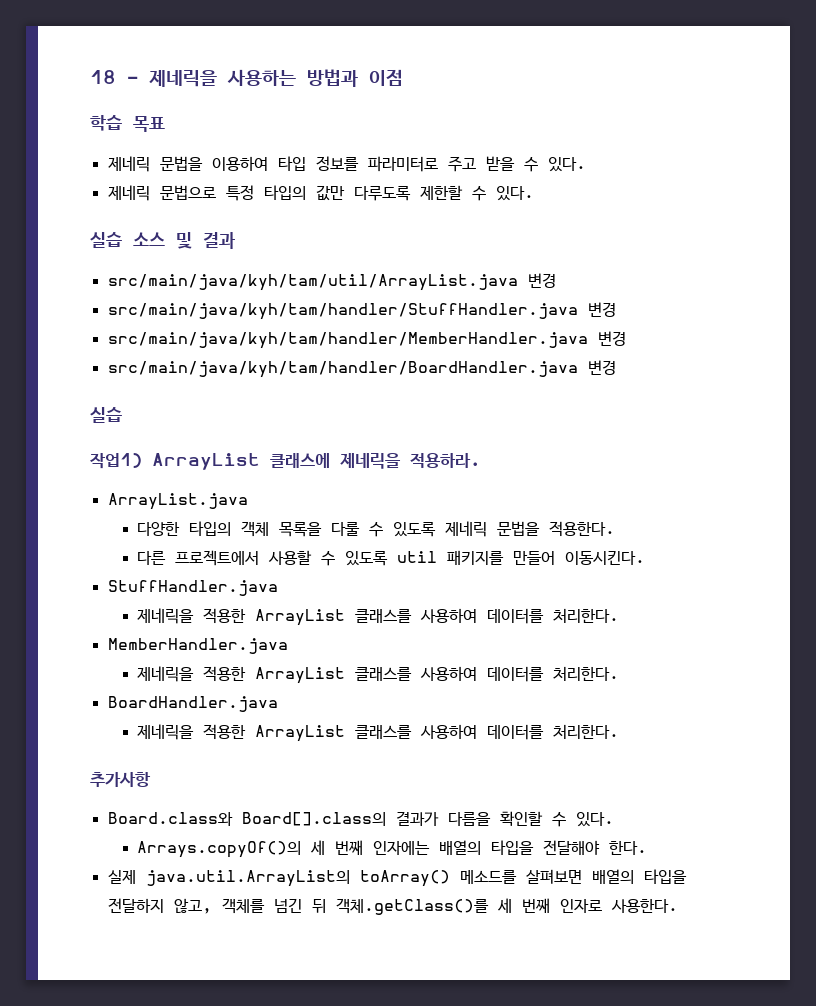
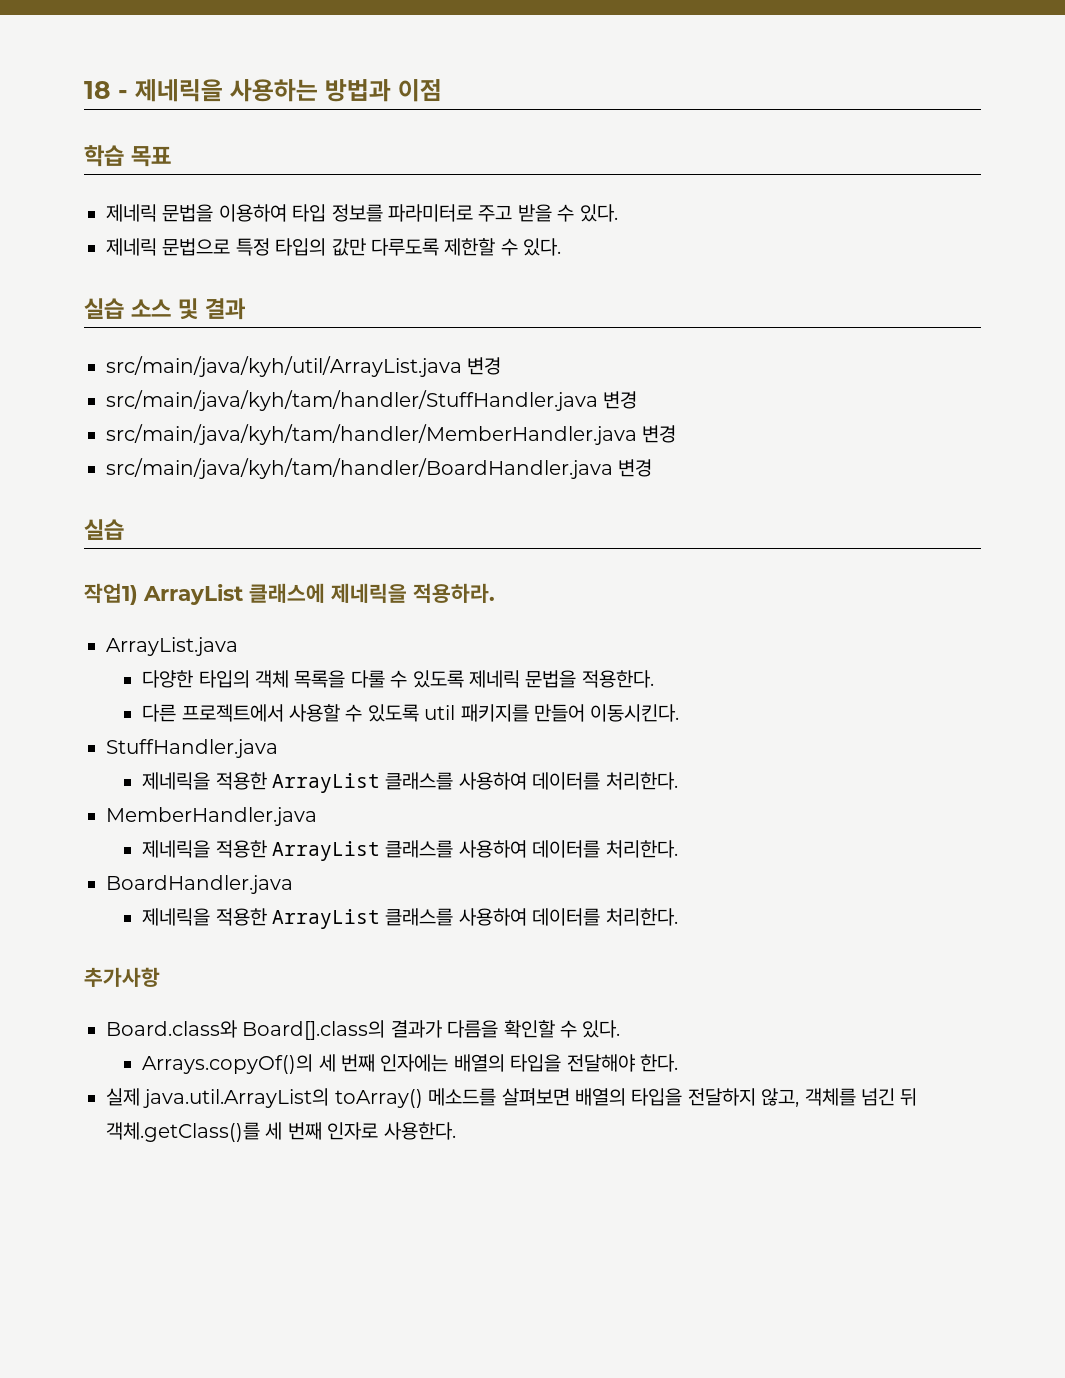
- src/main/java/kyh/tam/util/ArrayList.java 변경
+ src/main/java/kyh/util/ArrayList.java 변경

